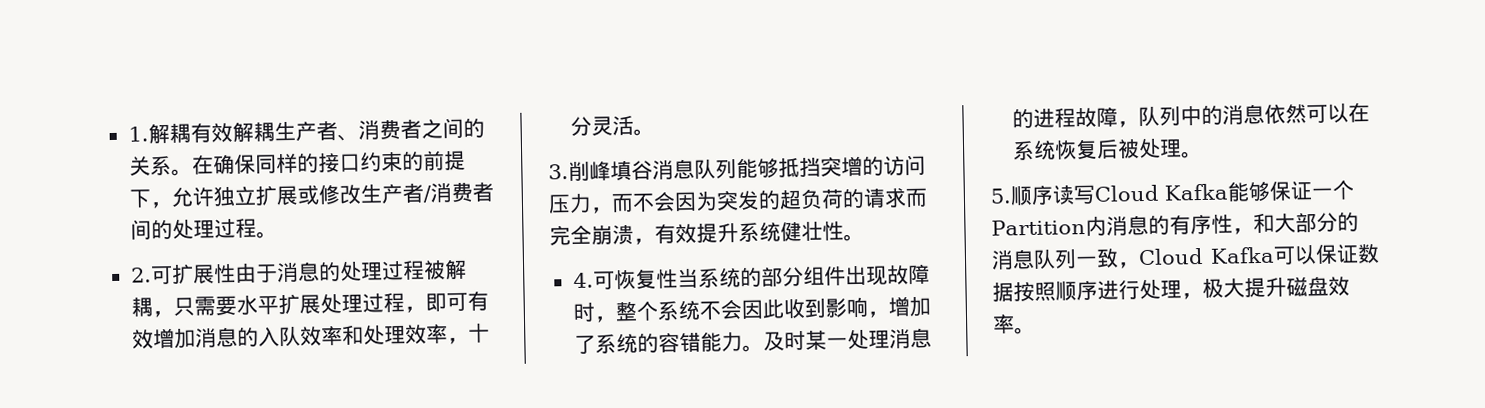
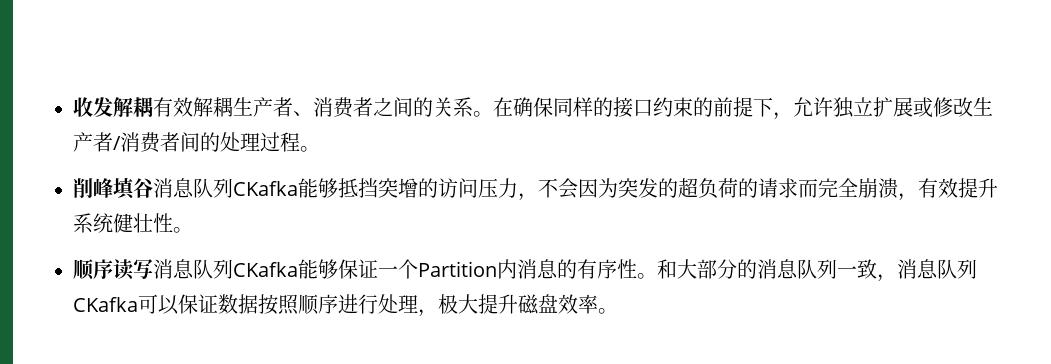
- 1.解耦有效解耦生产者、消费者之间的关系。
+ 收发解耦有效解耦生产者、消费者之间的关系。
- 2.可扩展性由于消息的处理过程被解耦，只需要水平扩展处理过程，即可有效增加消息的入队效率和处理效率，十分灵活。
- 3.削峰填谷消息队列能够抵挡突增的访问压力，而不会因为突发的超负荷的请求而完全崩溃，有效提升系统健壮性。
+ 削峰填谷消息队列CKafka能够抵挡突增的访问压力，不会因为突发的超负荷的请求而完全崩溃，有效提升系统健壮性。
- 4.可恢复性当系统的部分组件出现故障时，整个系统不会因此收到影响，增加了系统的容错能力。及时某一处理消息的进程故障，队列中的消息依然可以在系统恢复后被处理。
- 5.顺序读写Cloud Kafka能够保证一个Partition内消息的有序性，和大部分的消息队列一致，Cloud Kafka可以保证数据按照顺序进行处理，极大提升磁盘效率。
+ 顺序读写消息队列CKafka能够保证一个Partition内消息的有序性。和大部分的消息队列一致，消息队列CKafka可以保证数据按照顺序进行处理，极大提升磁盘效率。

